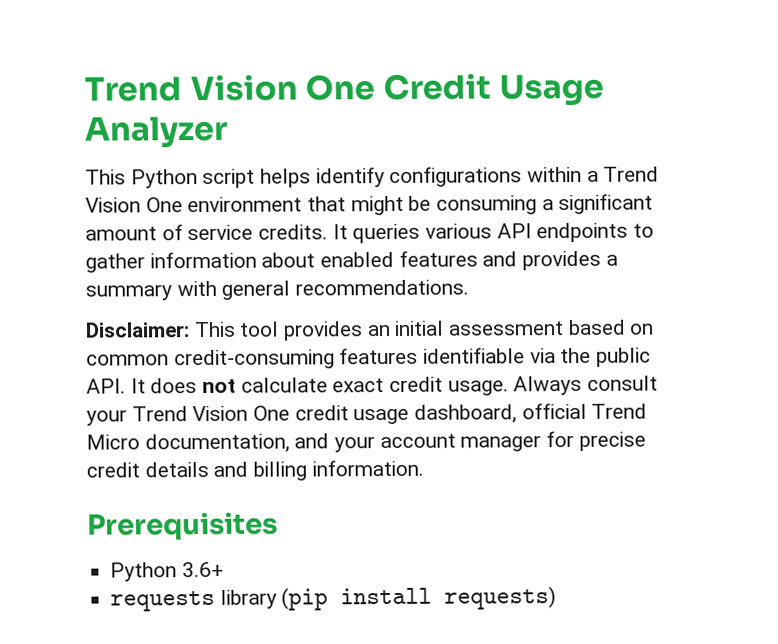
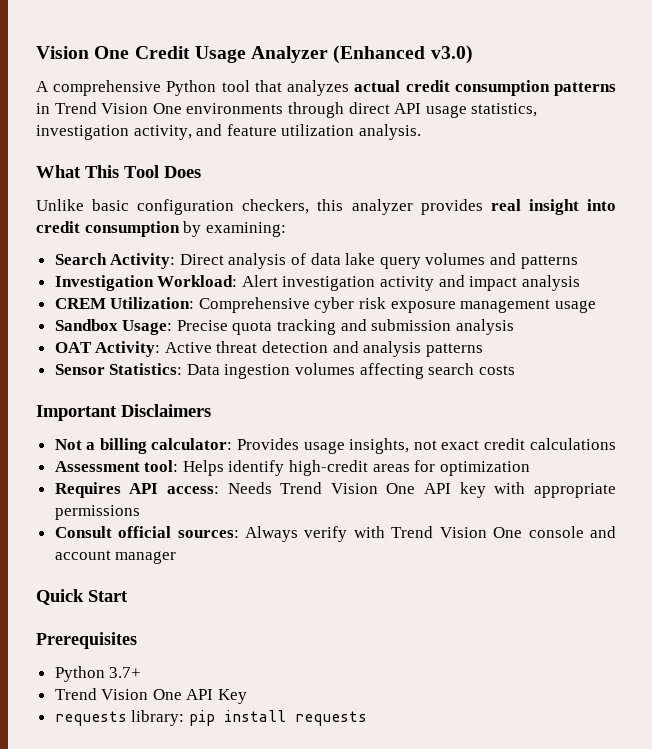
- Trend Vision One Credit Usage Analyzer
- This Python script helps identify configurations within a Trend Vision One environment that might be consuming a significant amount of service credits. It queries various API endpoints to gather information about enabled features and provides a summary with general recommendations.
- Disclaimer: This tool provides an initial assessment based on common credit-consuming features identifiable via the public API. It does not calculate exact credit usage. Always consult your Trend Vision One credit usage dashboard, official Trend Micro documentation, and your account manager for precise credit details and billing information.
+ Vision One Credit Usage Analyzer (Enhanced v3.0)
+ A comprehensive Python tool that analyzes actual credit consumption patterns in Trend Vision One environments through direct API usage statistics, investigation activity, and feature utilization analysis.
+ What This Tool Does
+ Unlike basic configuration checkers, this analyzer provides real insight into credit consumption by examining:
+ Search Activity: Direct analysis of data lake query volumes and patterns
+ Investigation Workload: Alert investigation activity and impact analysis
+ CREM Utilization: Comprehensive cyber risk exposure management usage
+ Sandbox Usage: Precise quota tracking and submission analysis
+ OAT Activity: Active threat detection and analysis patterns
+ Sensor Statistics: Data ingestion volumes affecting search costs
+ Important Disclaimers
+ Not a billing calculator: Provides usage insights, not exact credit calculations
+ Assessment tool: Helps identify high-credit areas for optimization
+ Requires API access: Needs Trend Vision One API key with appropriate permissions
+ Consult official sources: Always verify with Trend Vision One console and account manager
+ Quick Start
  Prerequisites
- Python 3.6+
- requests library (pip install requests)
+ Python 3.7+
+ Trend Vision One API Key
+ requests library: pip install requests

